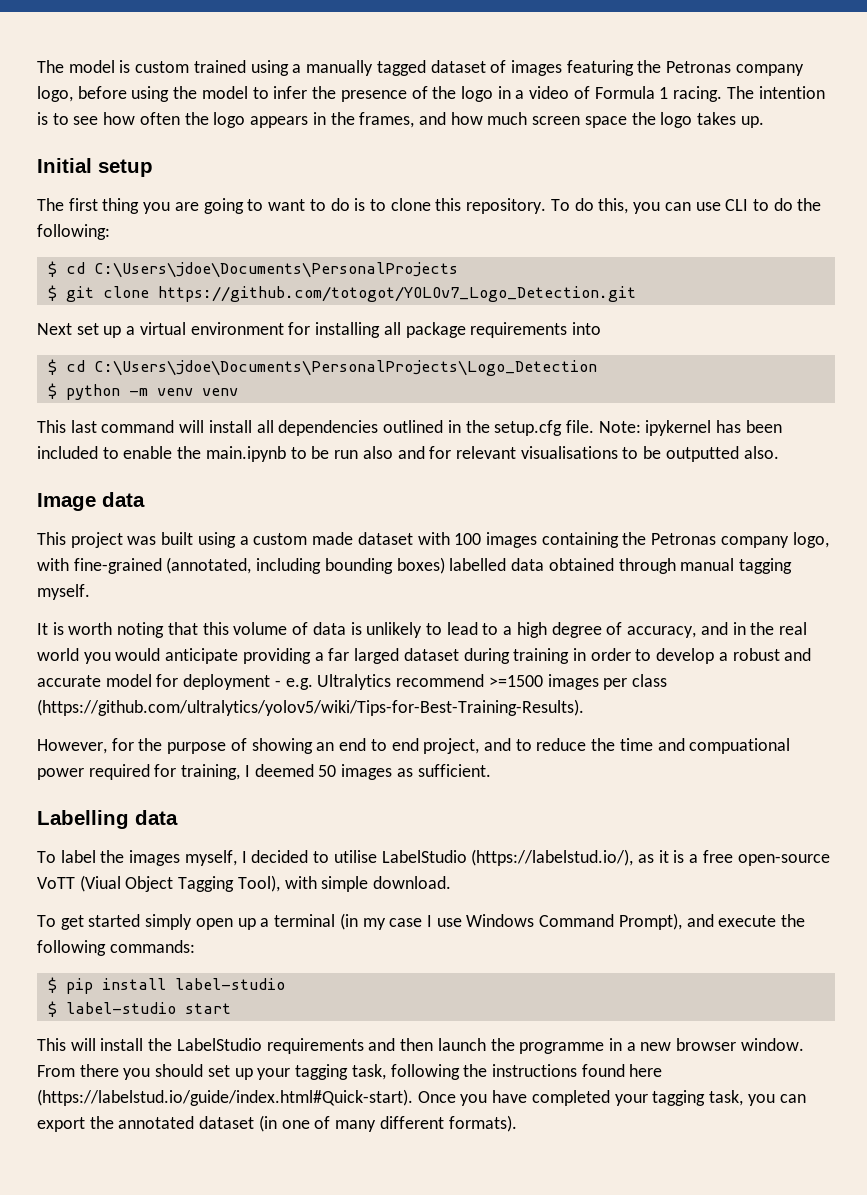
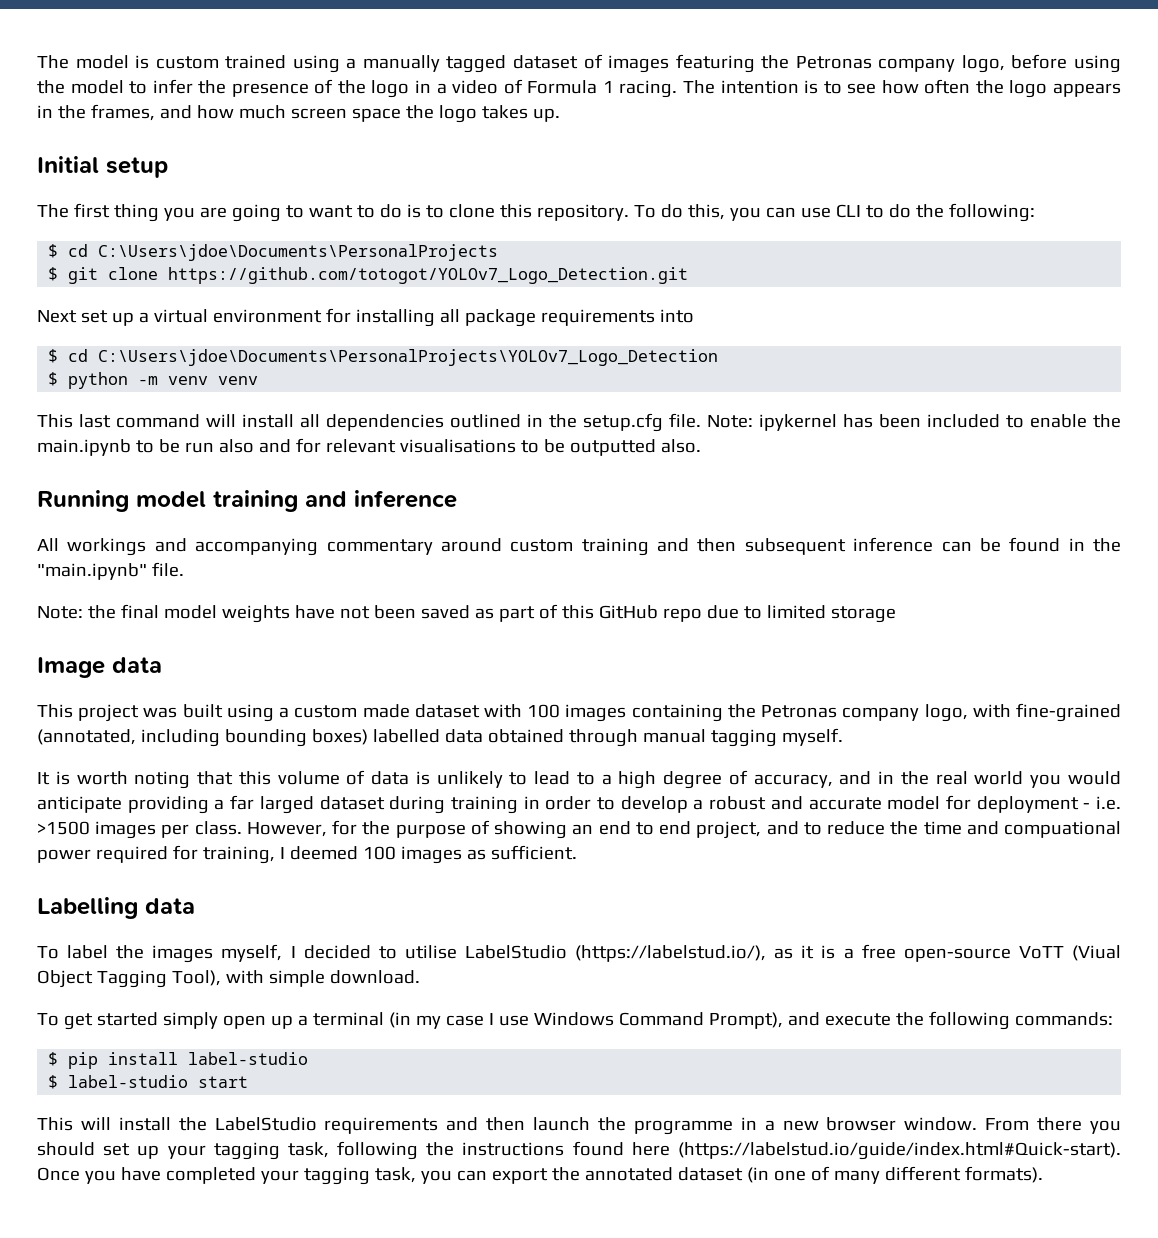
- $ cd C:\Users\jdoe\Documents\PersonalProjects\Logo_Detection
+ $ cd C:\Users\jdoe\Documents\PersonalProjects\YOLOv7_Logo_Detection
+ Running model training and inference
+ All workings and accompanying commentary around custom training and then subsequent inference can be found in the "main.ipynb" file.
+ Note: the final model weights have not been saved as part of this GitHub repo due to limited storage
- It is worth noting that this volume of data is unlikely to lead to a high degree of accuracy, and in the real world you would anticipate providing a far larged dataset during training in order to develop a robust and accurate model for deployment - e.g. Ultralytics recommend >=1500 images per class (https://github.com/ultralytics/yolov5/wiki/Tips-for-Best-Training-Results).
- However, for the purpose of showing an end to end project, and to reduce the time and compuational power required for training, I deemed 50 images as sufficient.
+ It is worth noting that this volume of data is unlikely to lead to a high degree of accuracy, and in the real world you would anticipate providing a far larged dataset during training in order to develop a robust and accurate model for deployment - i.e. >1500 images per class. However, for the purpose of showing an end to end project, and to reduce the time and compuational power required for training, I deemed 100 images as sufficient.

